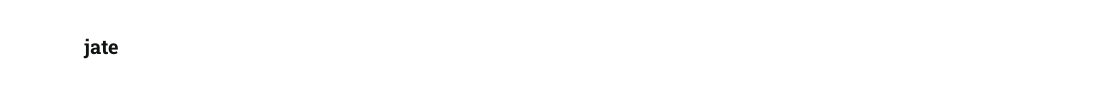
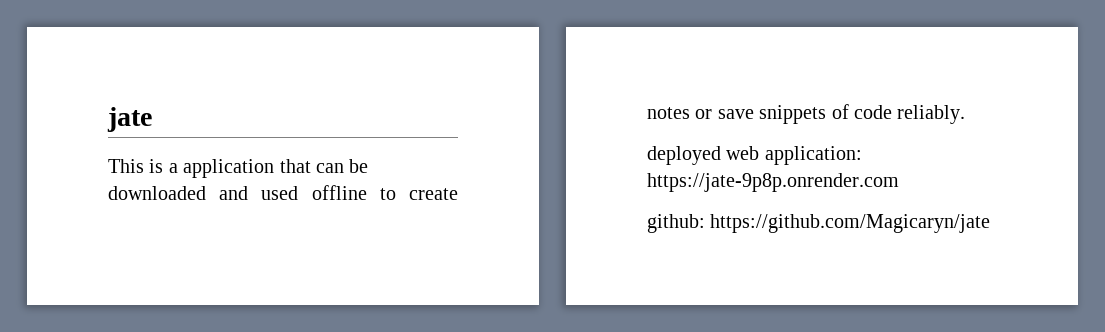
+ This is a application that can be downloaded and used offline to create notes or save snippets of code reliably.
+ deployed web application: https://jate-9p8p.onrender.com
+ github: https://github.com/Magicaryn/jate

